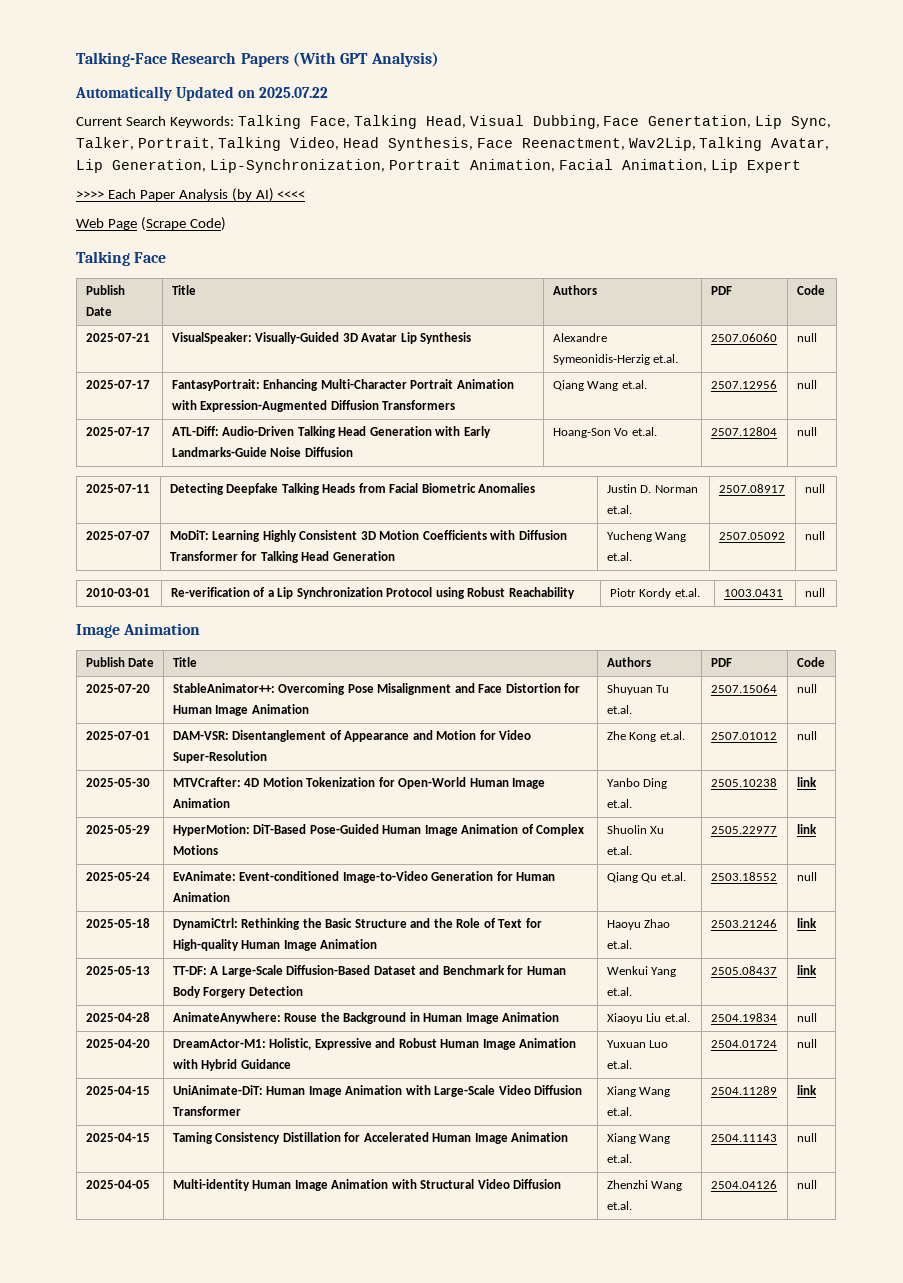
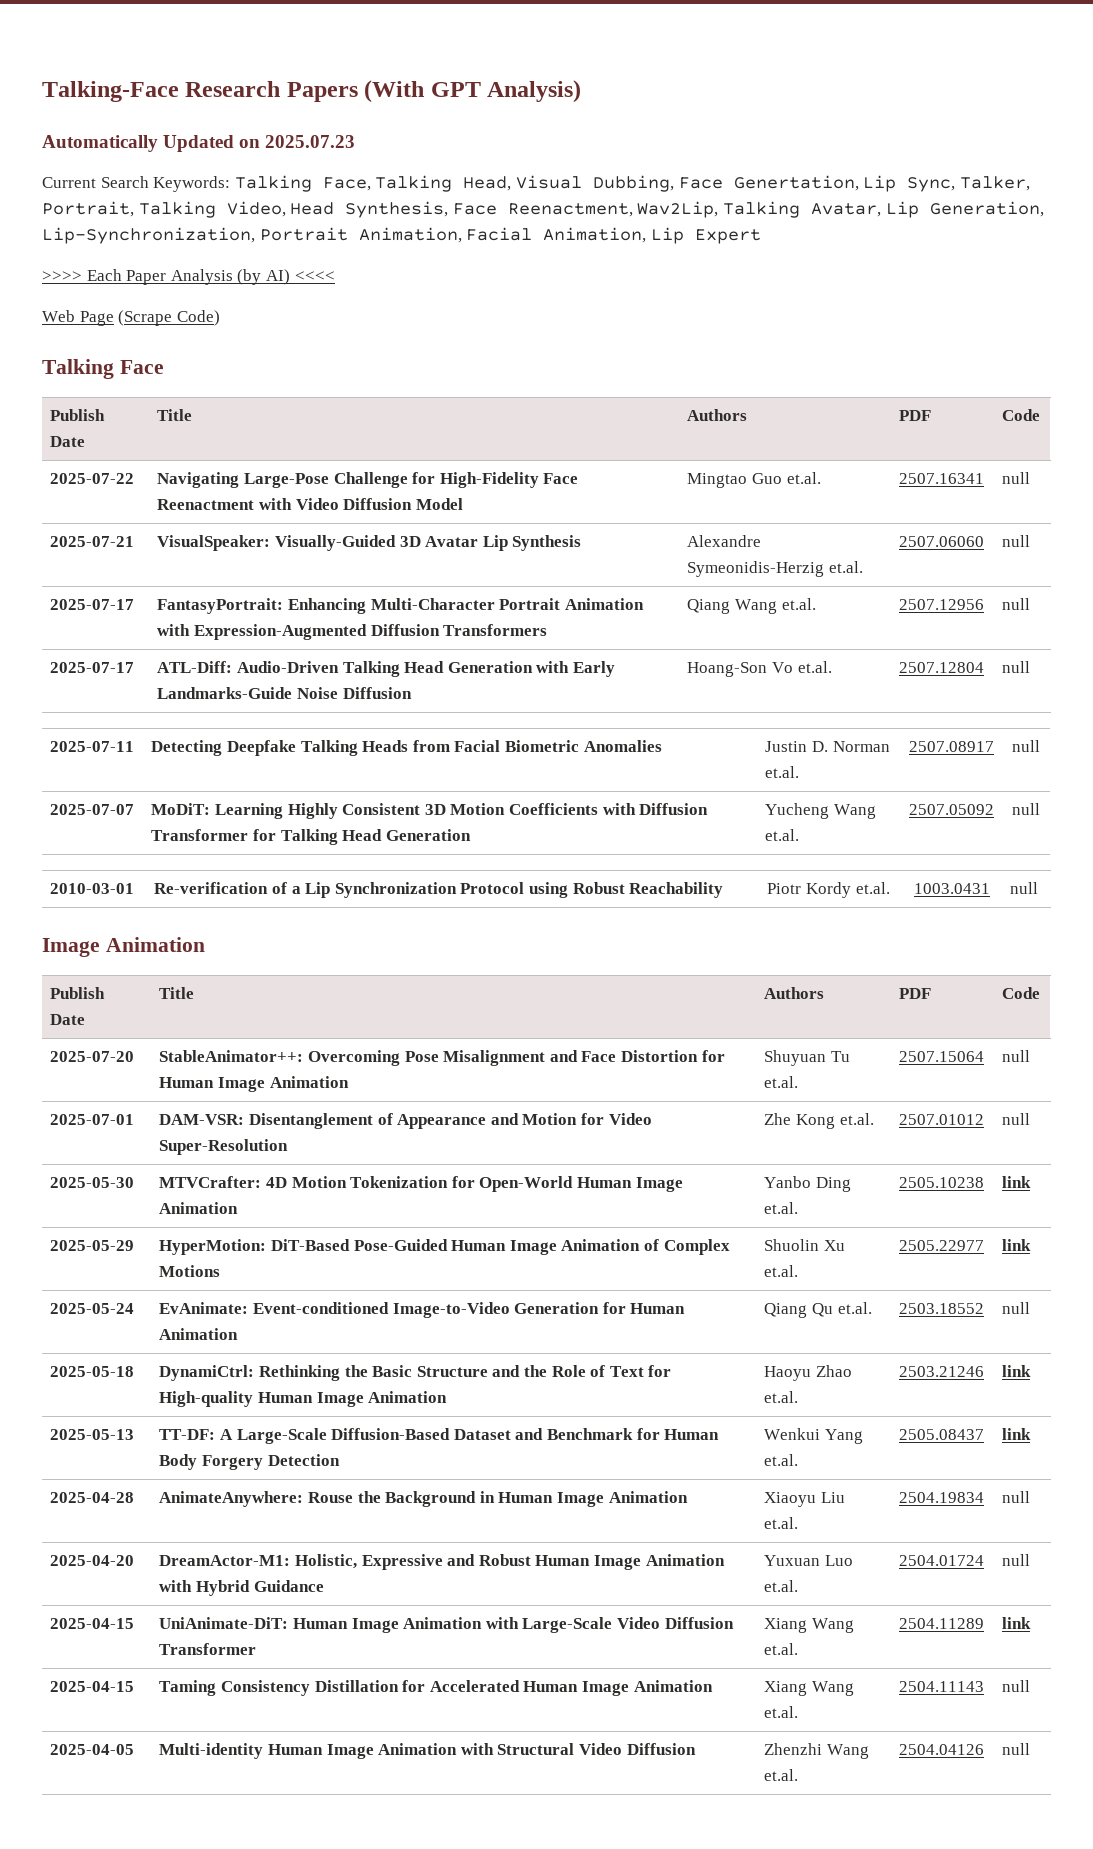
- Automatically Updated on 2025.07.22
+ Automatically Updated on 2025.07.23
+ 2025-07-22 | Navigating Large-Pose Challenge for High-Fidelity Face Reenactment with Video Diffusion Model | Mingtao Guo et.al. | 2507.16341 | null

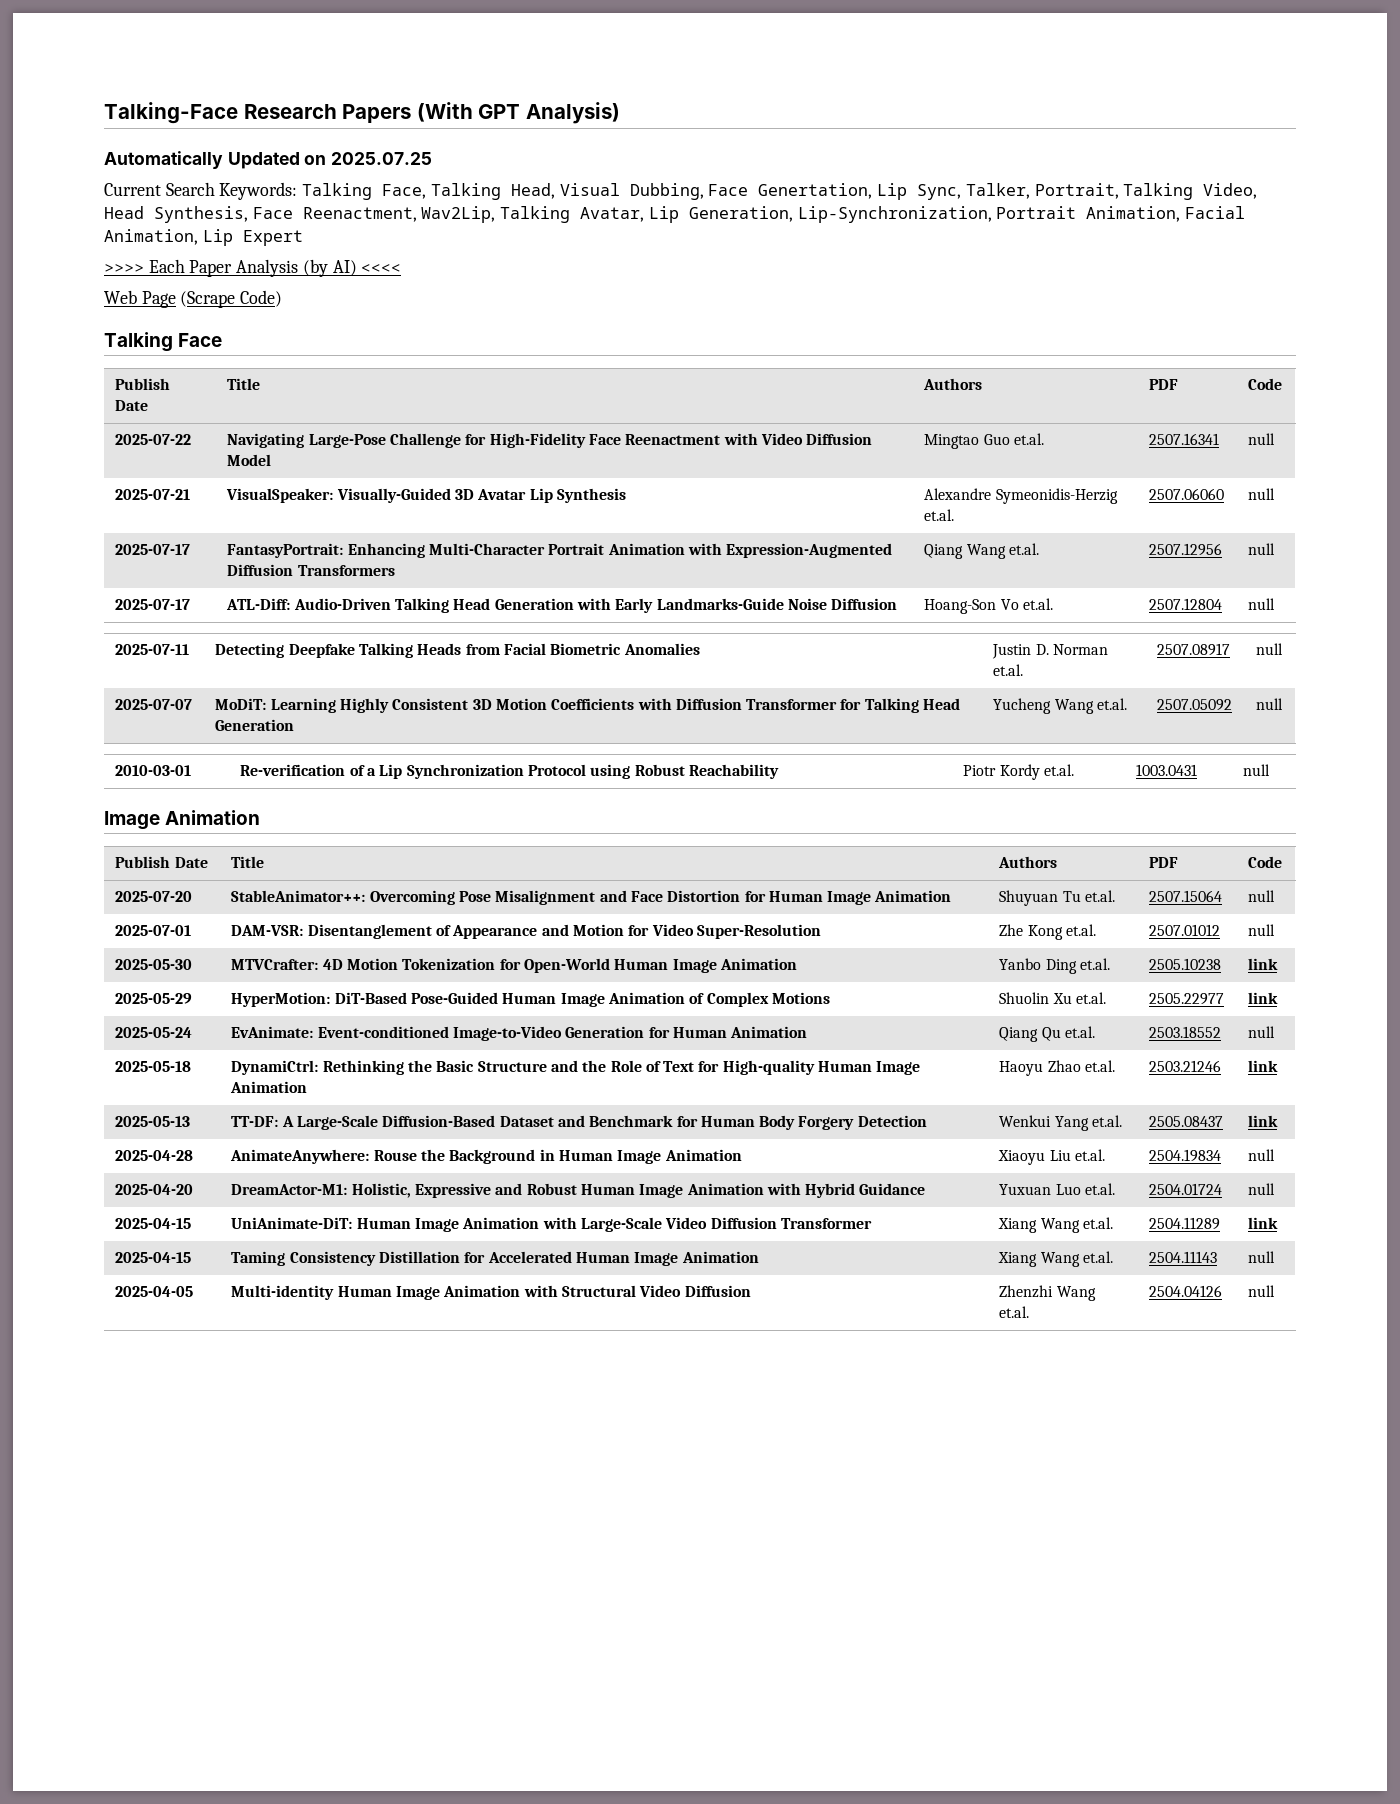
- Automatically Updated on 2025.07.23
+ Automatically Updated on 2025.07.25

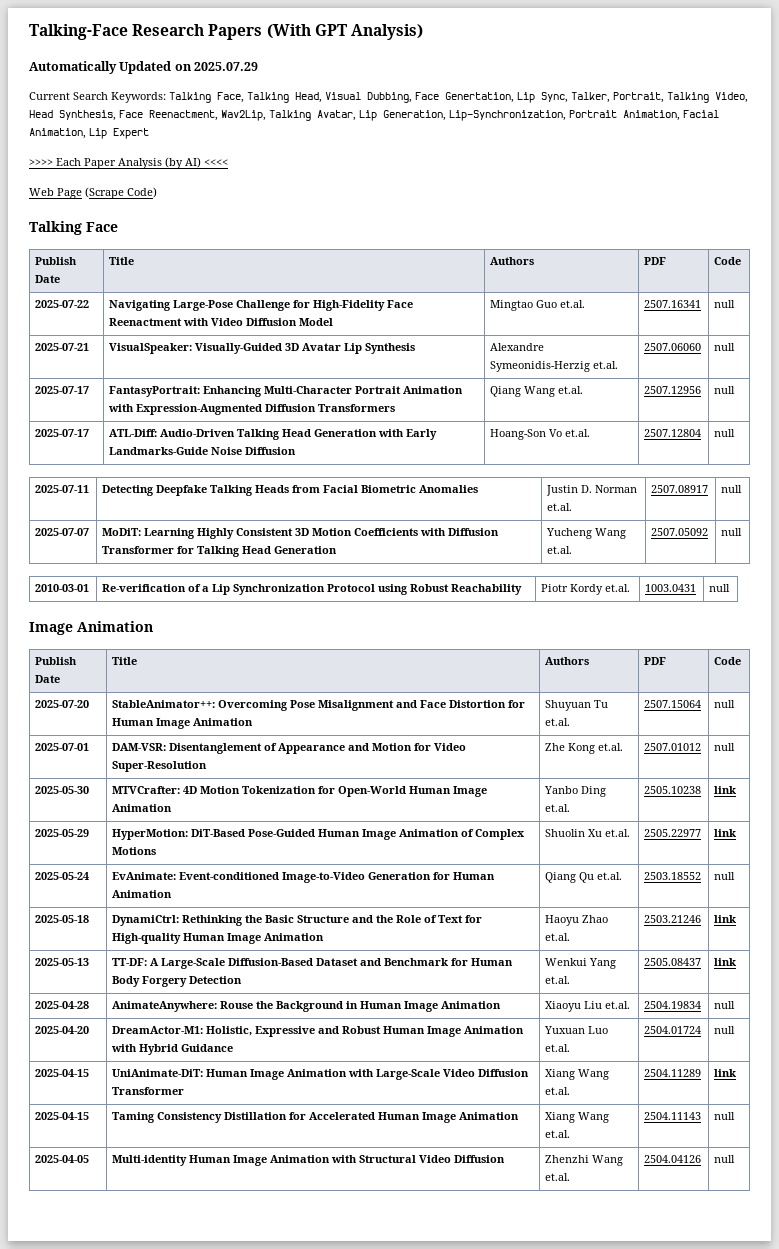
- Automatically Updated on 2025.07.25
+ Automatically Updated on 2025.07.29

